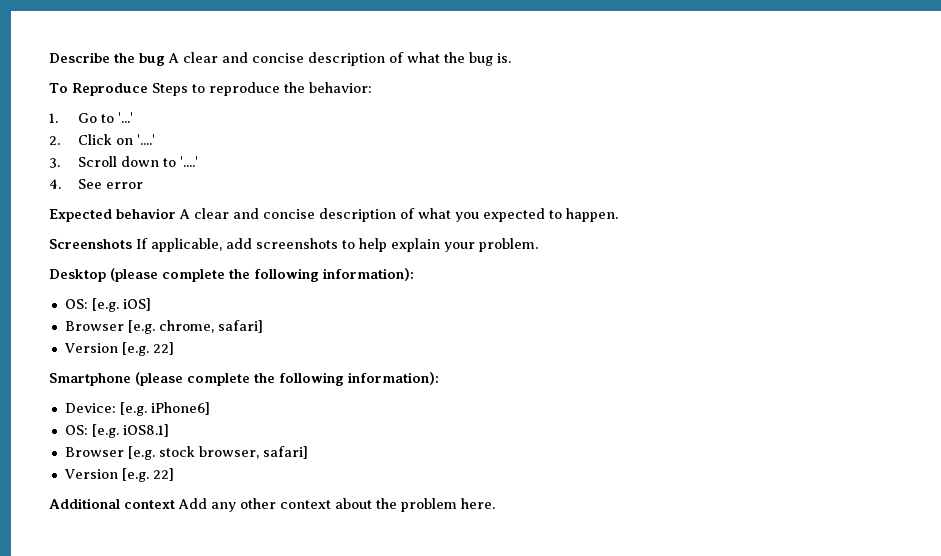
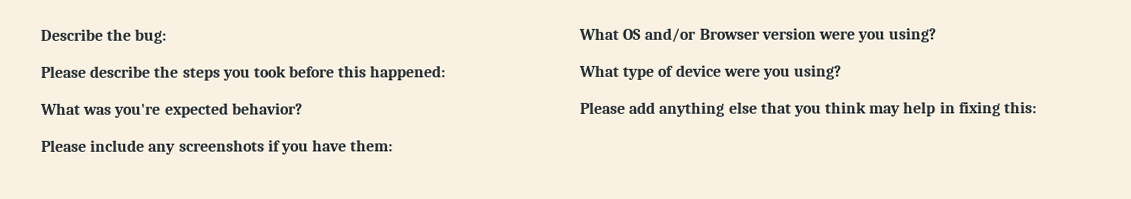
- Describe the bug A clear and concise description of what the bug is.
- To Reproduce Steps to reproduce the behavior:
- 1. Go to '...'
- 2. Click on '....'
- 3. Scroll down to '....'
- 4. See error
- Expected behavior A clear and concise description of what you expected to happen.
- Screenshots If applicable, add screenshots to help explain your problem.
- Desktop (please complete the following information):
- OS: [e.g. iOS]
- Browser [e.g. chrome, safari]
- Version [e.g. 22]
- Smartphone (please complete the following information):
- Device: [e.g. iPhone6]
- OS: [e.g. iOS8.1]
- Browser [e.g. stock browser, safari]
- Version [e.g. 22]
- Additional context Add any other context about the problem here.
+ Describe the bug:
+ Please describe the steps you took before this happened:
+ What was you're expected behavior?
+ Please include any screenshots if you have them:
+ What OS and/or Browser version were you using?
+ What type of device were you using?
+ Please add anything else that you think may help in fixing this:

